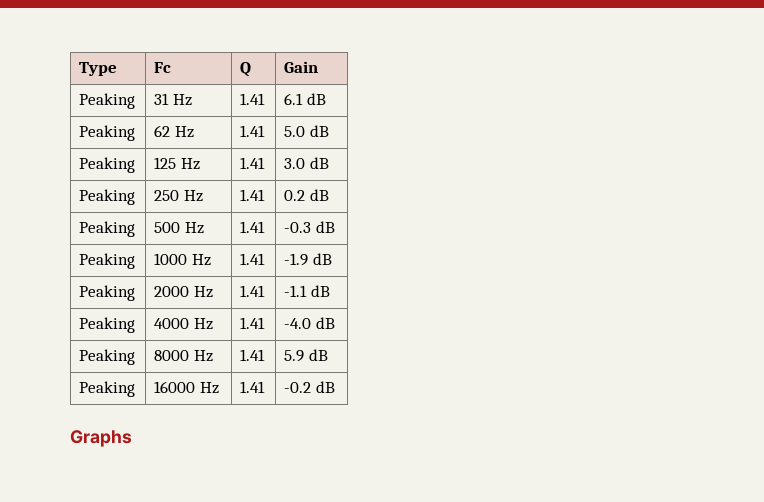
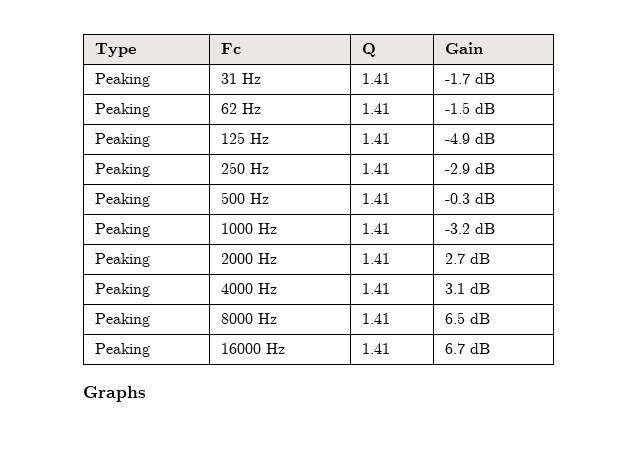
- Peaking | 31 Hz | 1.41 | 6.1 dB
+ Peaking | 31 Hz | 1.41 | -1.7 dB
- Peaking | 62 Hz | 1.41 | 5.0 dB
+ Peaking | 62 Hz | 1.41 | -1.5 dB
- Peaking | 125 Hz | 1.41 | 3.0 dB
+ Peaking | 125 Hz | 1.41 | -4.9 dB
- Peaking | 250 Hz | 1.41 | 0.2 dB
+ Peaking | 250 Hz | 1.41 | -2.9 dB
- Peaking | 1000 Hz | 1.41 | -1.9 dB
+ Peaking | 1000 Hz | 1.41 | -3.2 dB
- Peaking | 2000 Hz | 1.41 | -1.1 dB
+ Peaking | 2000 Hz | 1.41 | 2.7 dB
- Peaking | 4000 Hz | 1.41 | -4.0 dB
+ Peaking | 4000 Hz | 1.41 | 3.1 dB
- Peaking | 8000 Hz | 1.41 | 5.9 dB
+ Peaking | 8000 Hz | 1.41 | 6.5 dB
- Peaking | 16000 Hz | 1.41 | -0.2 dB
+ Peaking | 16000 Hz | 1.41 | 6.7 dB

